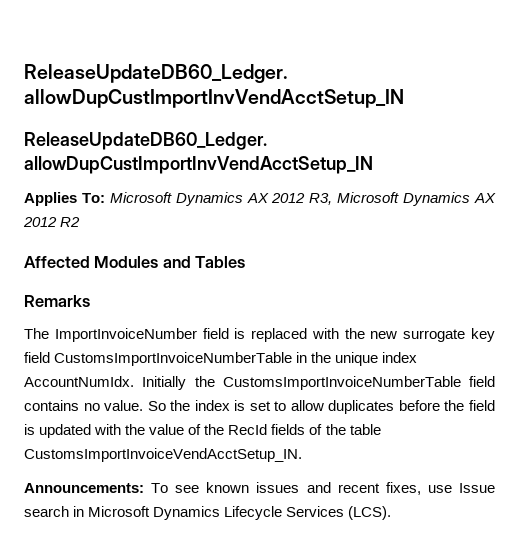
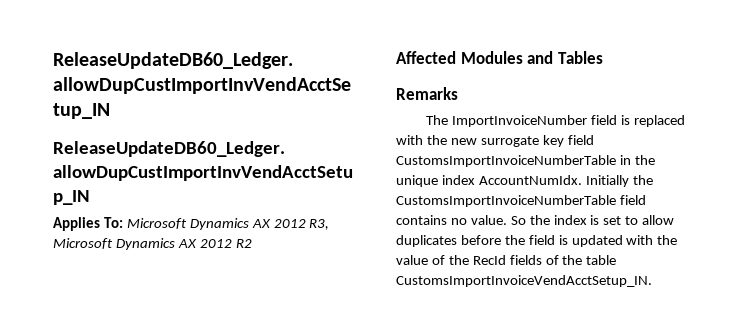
- Announcements: To see known issues and recent fixes, use Issue search in Microsoft Dynamics Lifecycle Services (LCS).

